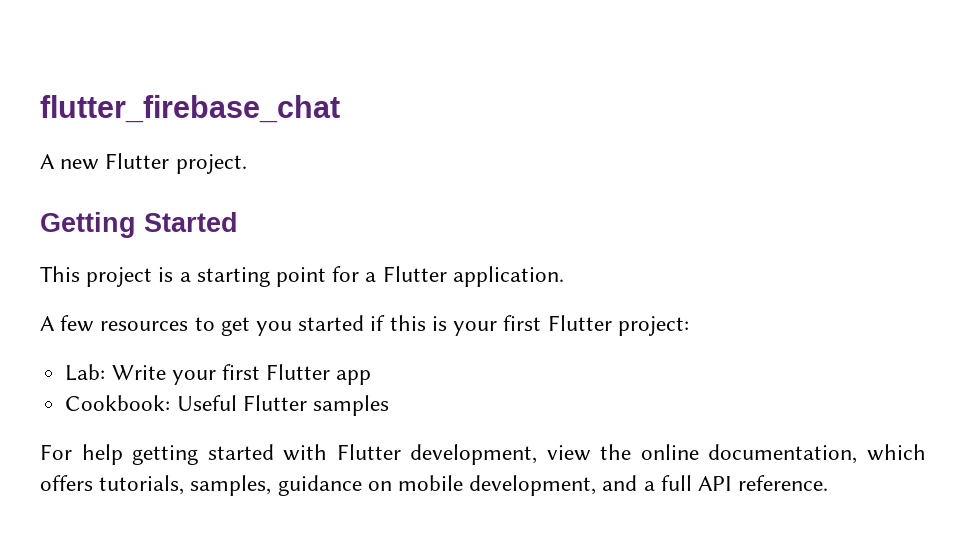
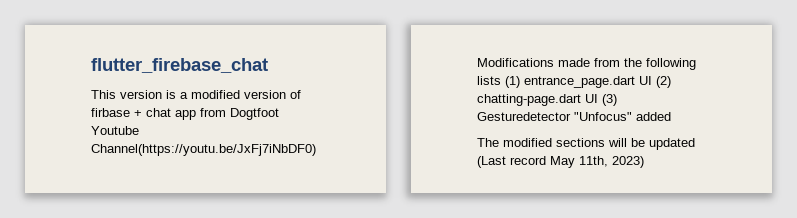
- A new Flutter project.
- Getting Started
- This project is a starting point for a Flutter application.
- A few resources to get you started if this is your first Flutter project:
- Lab: Write your first Flutter app
- Cookbook: Useful Flutter samples
- For help getting started with Flutter development, view the online documentation, which offers tutorials, samples, guidance on mobile development, and a full API reference.
+ This version is a modified version of firbase + chat app from Dogtfoot Youtube Channel(https://youtu.be/JxFj7iNbDF0) Modifications made from the following lists (1) entrance_page.dart UI (2) chatting-page.dart UI (3) Gesturedetector "Unfocus" added
+ The modified sections will be updated (Last record May 11th, 2023)

